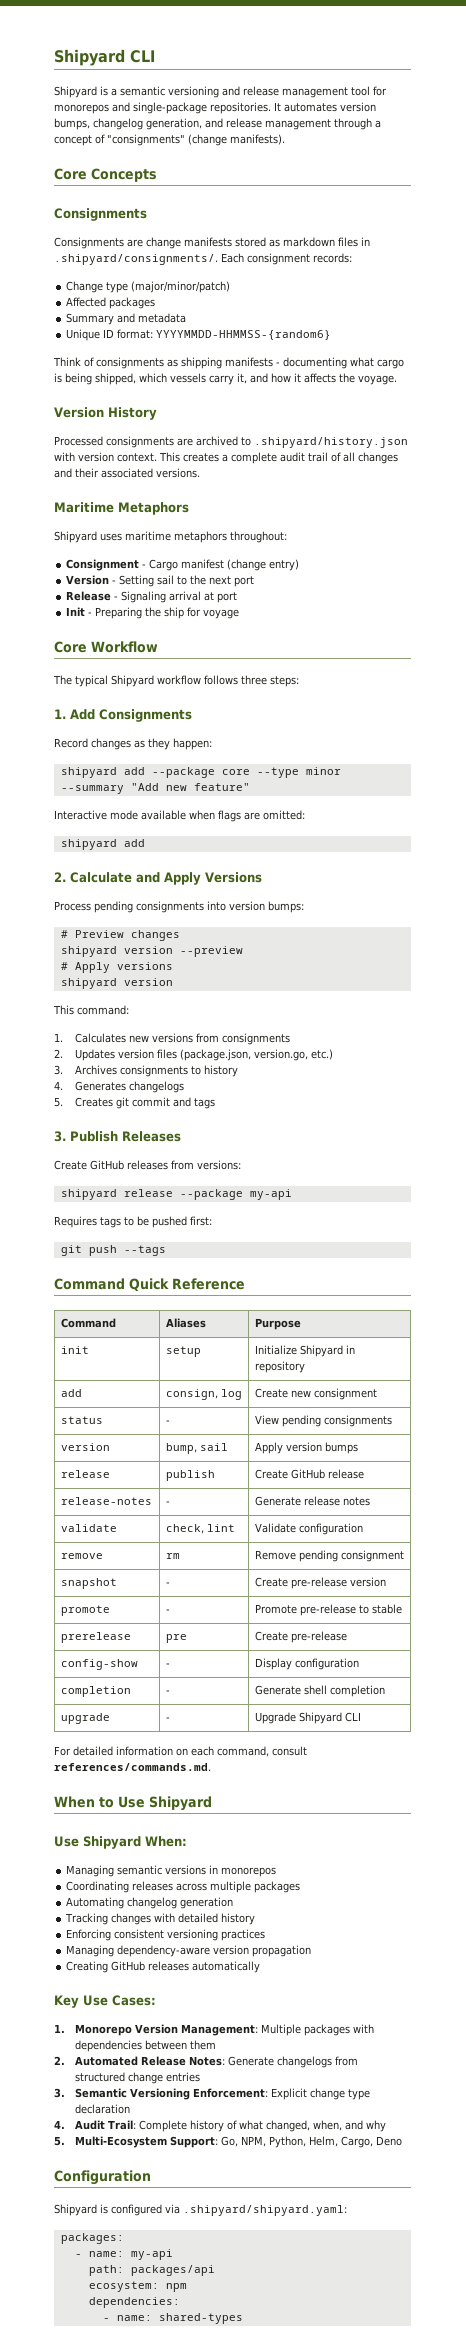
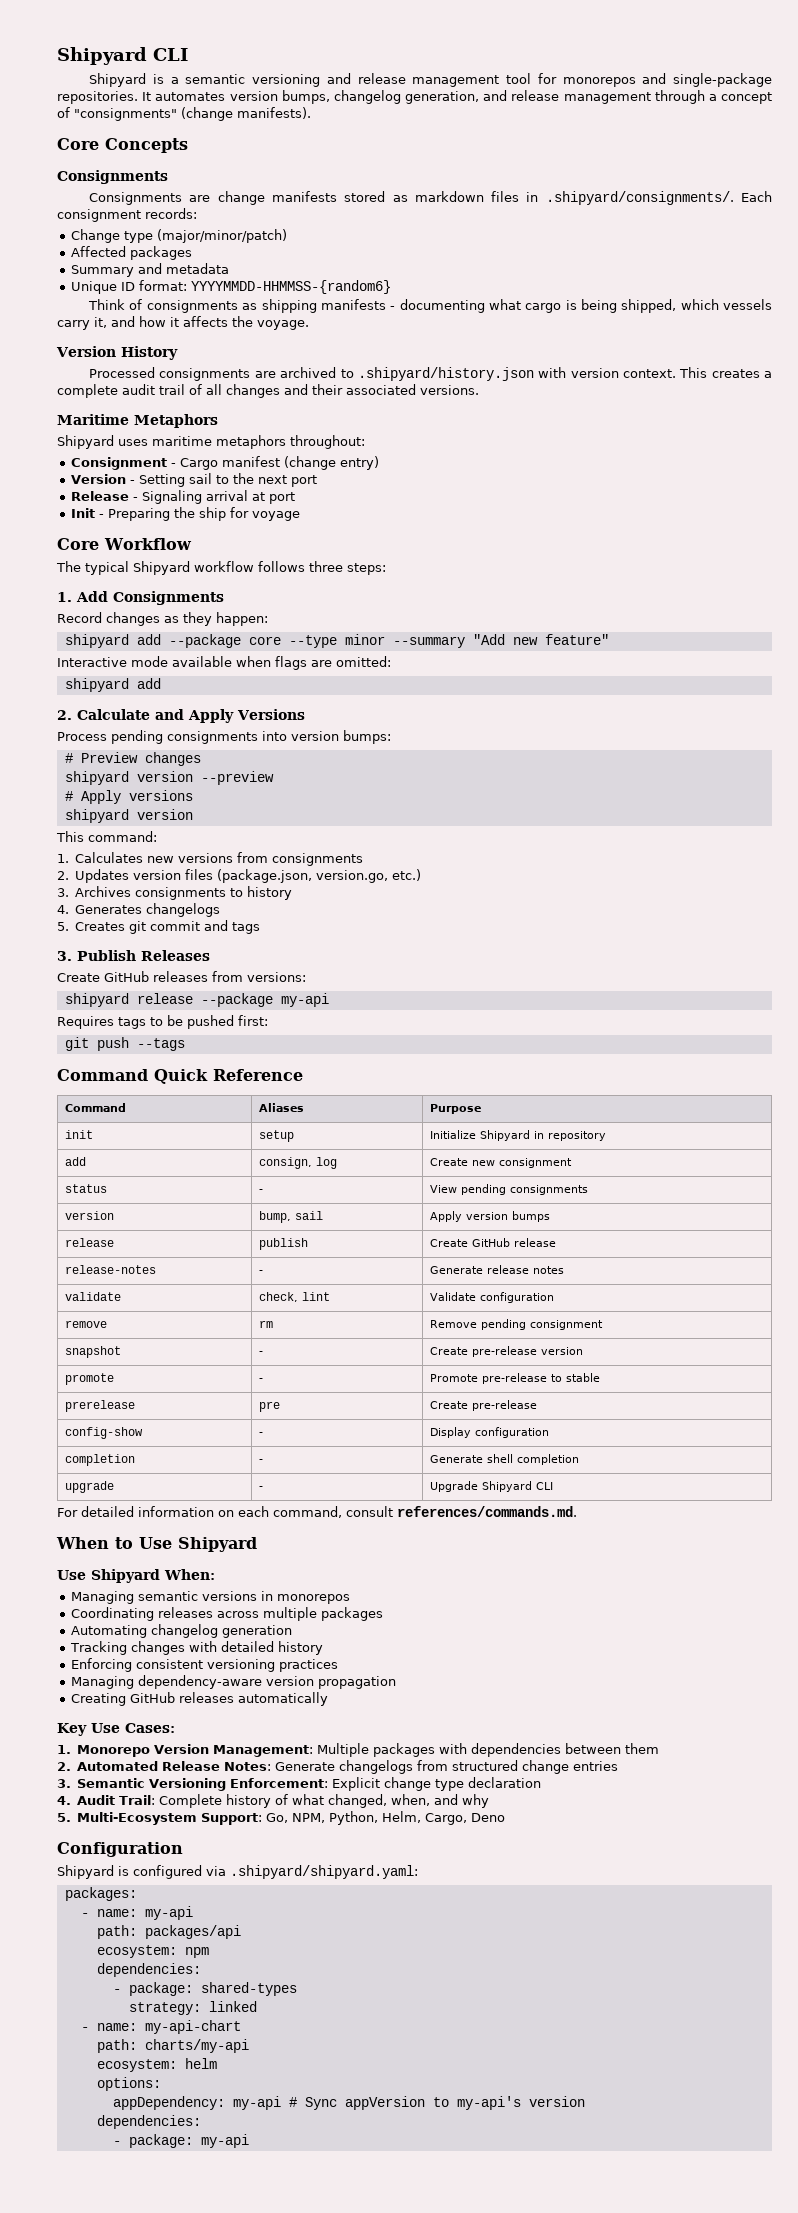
- - name: shared-types
+ - package: shared-types
+ strategy: linked
+ - name: my-api-chart
+ path: charts/my-api
+ ecosystem: helm
+ options:
+ appDependency: my-api # Sync appVersion to my-api's version
+ dependencies:
+ - package: my-api

